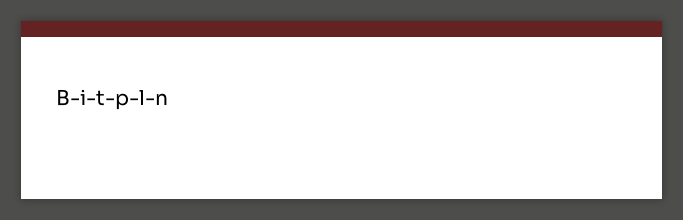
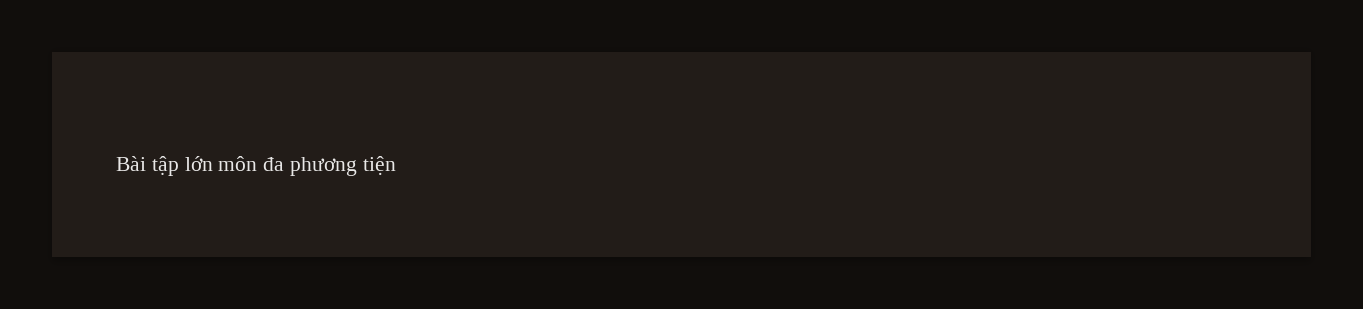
- B-i-t-p-l-n
+ Bài tập lớn môn đa phương tiện

